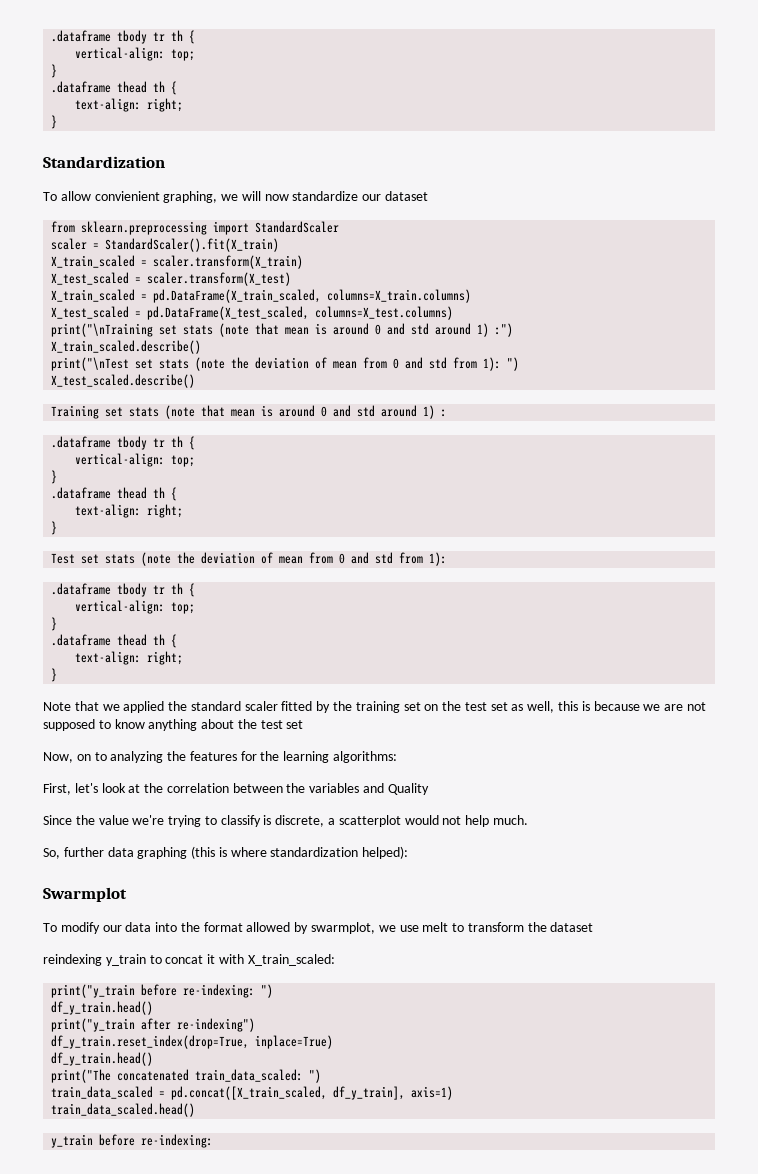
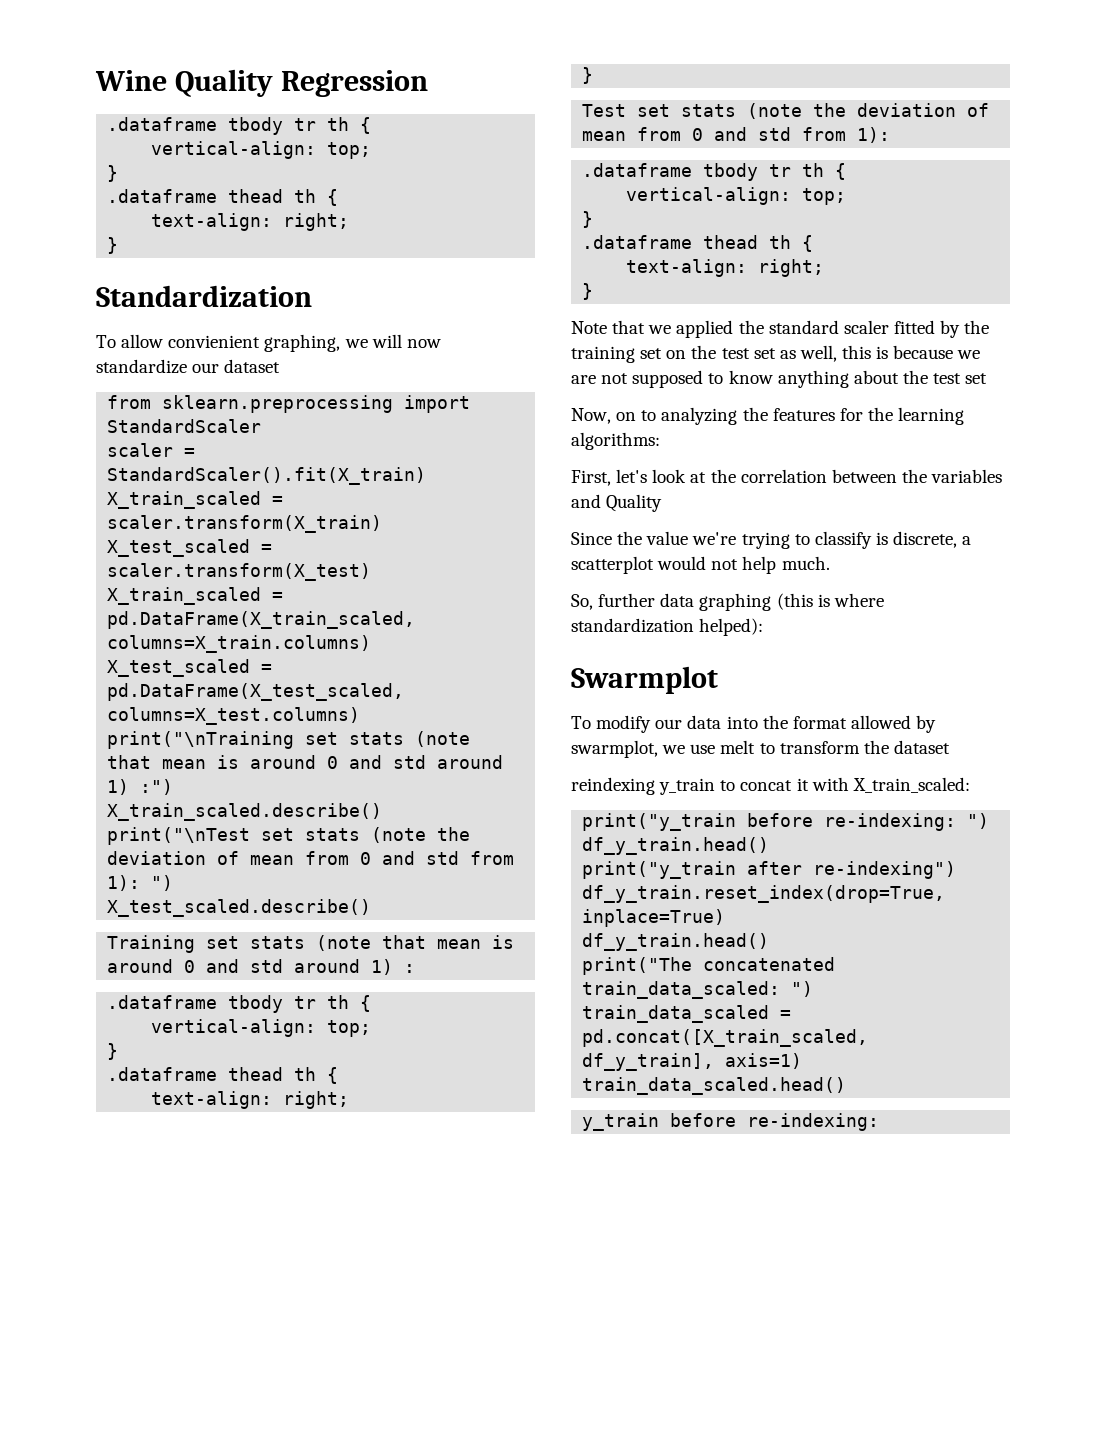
+ Wine Quality Regression

